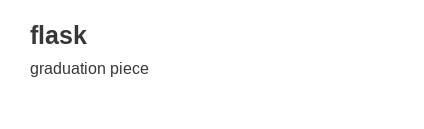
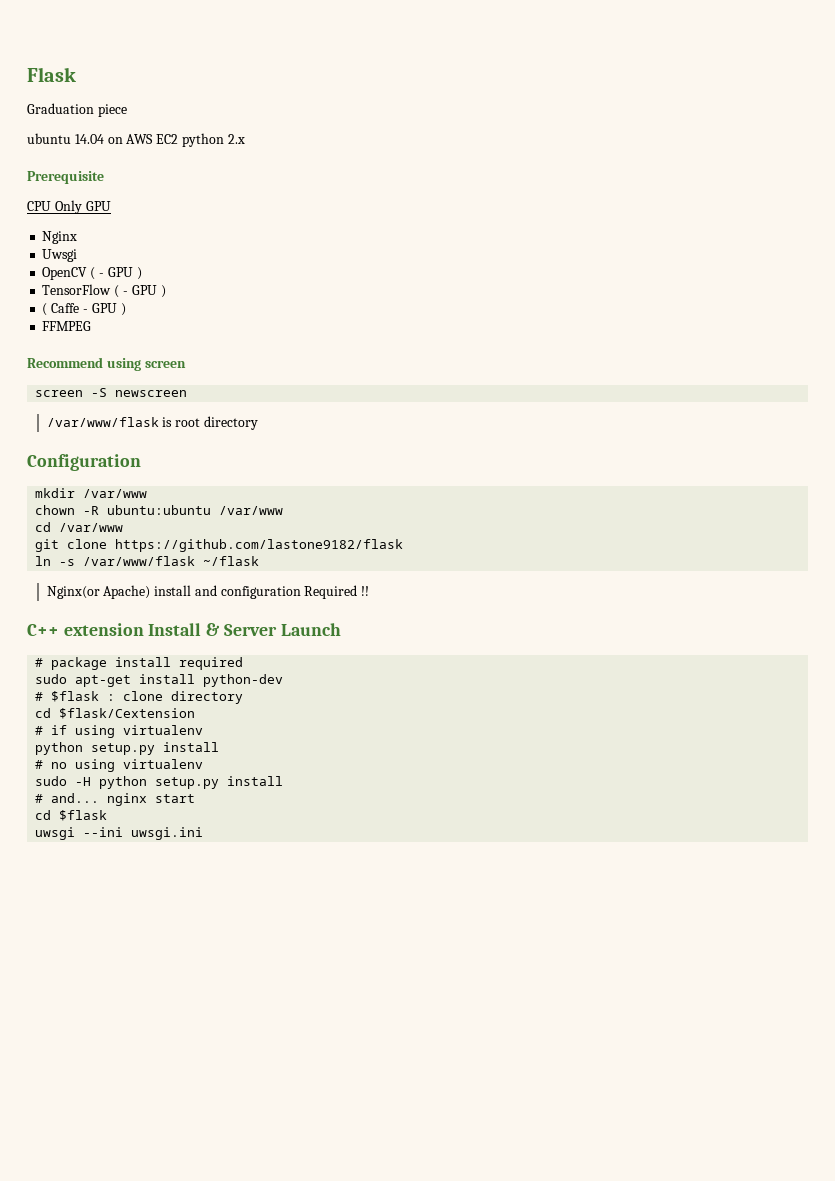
- flask
- graduation piece
+ Flask
+ Graduation piece
+ ubuntu 14.04 on AWS EC2 python 2.x
+ Prerequisite
+ CPU Only GPU
+ Nginx
+ Uwsgi
+ OpenCV ( - GPU )
+ TensorFlow ( - GPU )
+ ( Caffe - GPU )
+ FFMPEG
+ Recommend using screen
+ screen -S newscreen
+ /var/www/flask is root directory
+ Configuration
+ mkdir /var/www
+ chown -R ubuntu:ubuntu /var/www
+ cd /var/www
+ git clone https://github.com/lastone9182/flask
+ ln -s /var/www/flask ~/flask
+ Nginx(or Apache) install and configuration Required !!
+ C++ extension Install & Server Launch
+ # package install required
+ sudo apt-get install python-dev
+ # $flask : clone directory
+ cd $flask/Cextension
+ # if using virtualenv
+ python setup.py install
+ # no using virtualenv
+ sudo -H python setup.py install
+ # and... nginx start
+ cd $flask
+ uwsgi --ini uwsgi.ini

